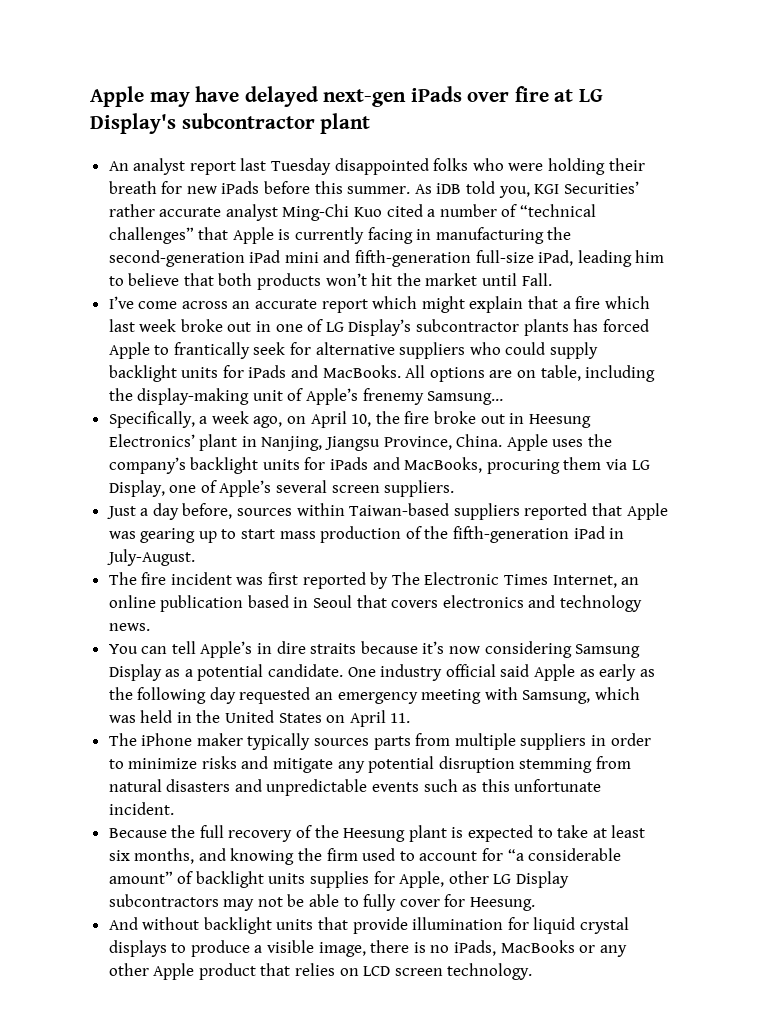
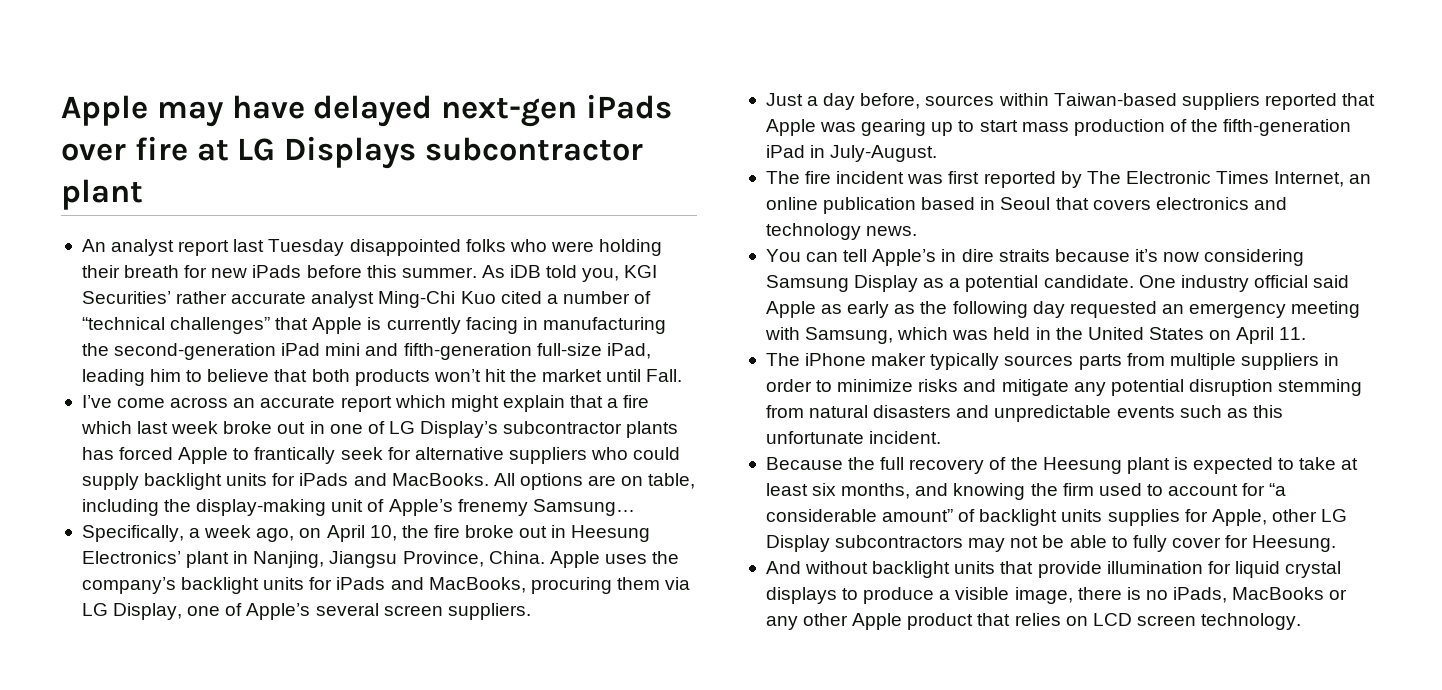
- Apple may have delayed next-gen iPads over fire at LG Display's subcontractor plant
+ Apple may have delayed next-gen iPads over fire at LG Displays subcontractor plant

